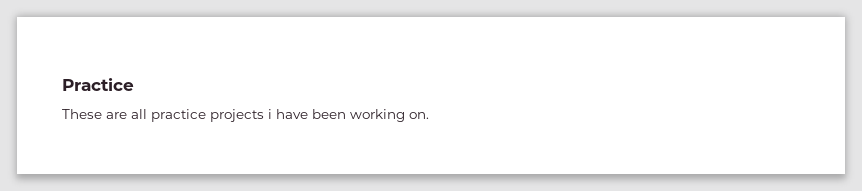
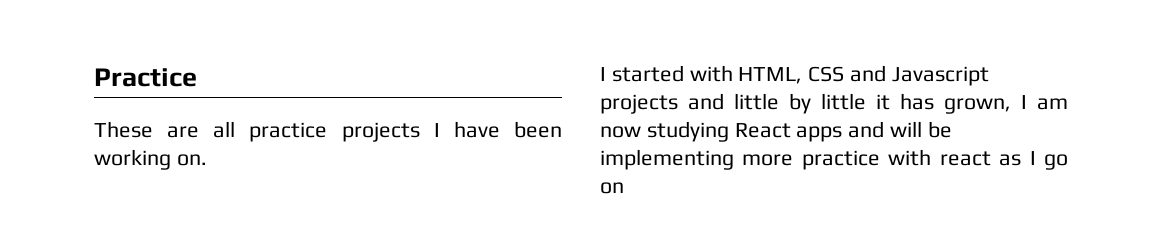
- These are all practice projects i have been working on.
+ These are all practice projects I have been working on.
+ I started with HTML, CSS and Javascript projects and little by little it has grown, I am now studying React apps and will be implementing more practice with react as I go on

